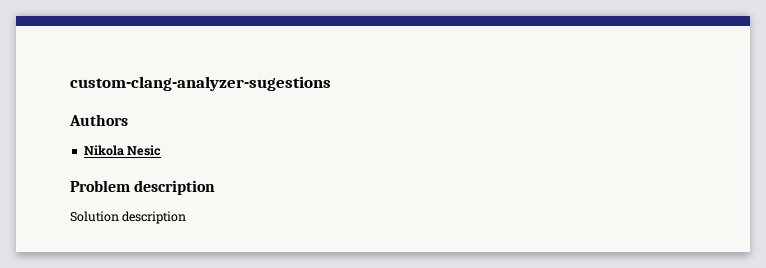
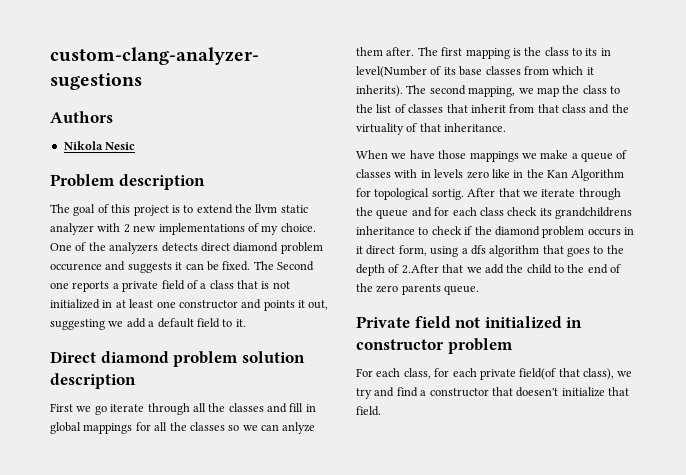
- Solution description
+ The goal of this project is to extend the llvm static analyzer with 2 new implementations of my choice. One of the analyzers detects direct diamond problem occurence and suggests it can be fixed. The Second one reports a private field of a class that is not initialized in at least one constructor and points it out, suggesting we add a default field to it.
+ Direct diamond problem solution description
+ First we go iterate through all the classes and fill in global mappings for all the classes so we can anlyze them after. The first mapping is the class to its in level(Number of its base classes from which it inherits). The second mapping, we map the class to the list of classes that inherit from that class and the virtuality of that inheritance.
+ When we have those mappings we make a queue of classes with in levels zero like in the Kan Algorithm for topological sortig. After that we iterate through the queue and for each class check its grandchildrens inheritance to check if the diamond problem occurs in it direct form, using a dfs algorithm that goes to the depth of 2.After that we add the child to the end of the zero parents queue.
+ Private field not initialized in constructor problem
+ For each class, for each private field(of that class), we try and find a constructor that doesen't initialize that field.

